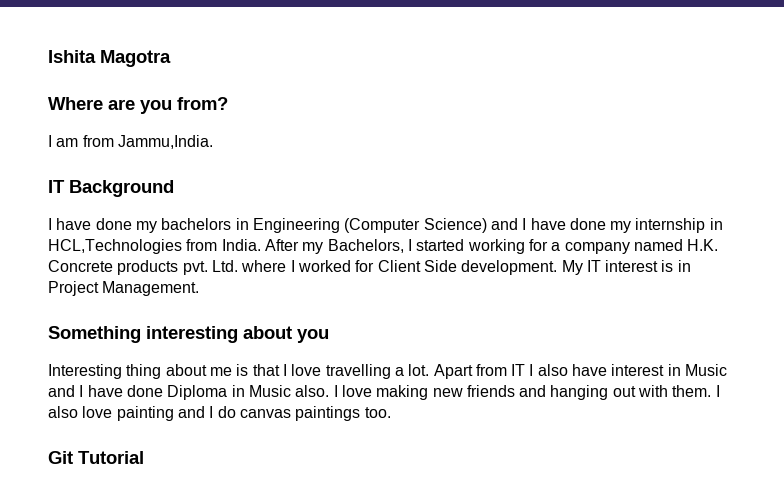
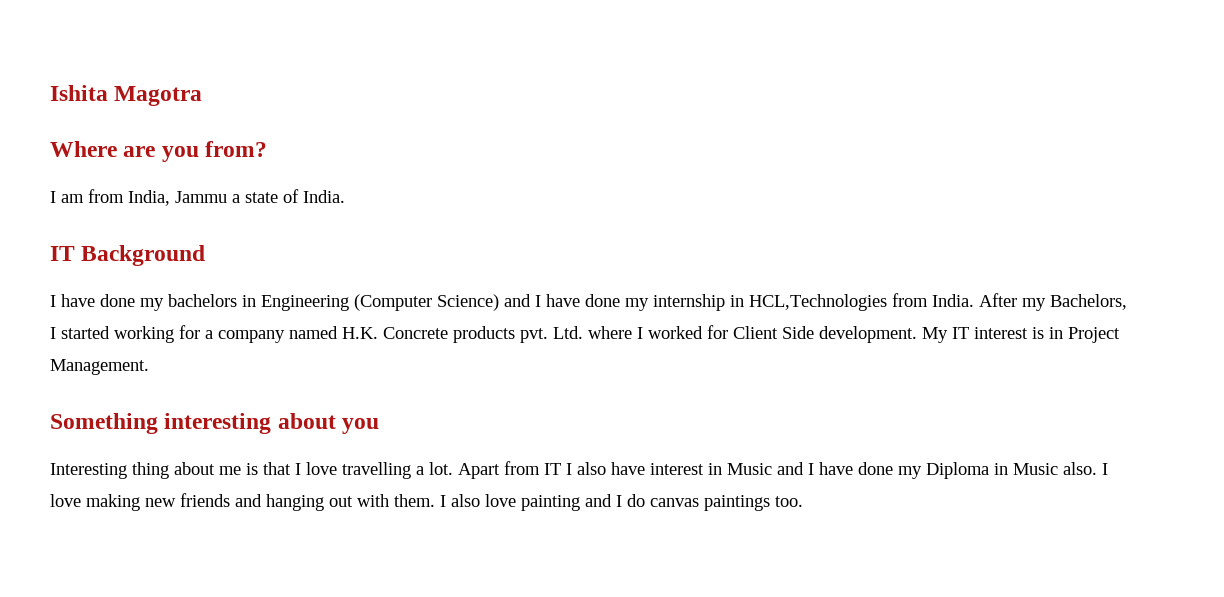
- I am from Jammu,India.
+ I am from India, Jammu a state of India.
- Apart from IT I also have interest in Music and I have done Diploma in Music also.
+ Apart from IT I also have interest in Music and I have done my Diploma in Music also.
- Git Tutorial

